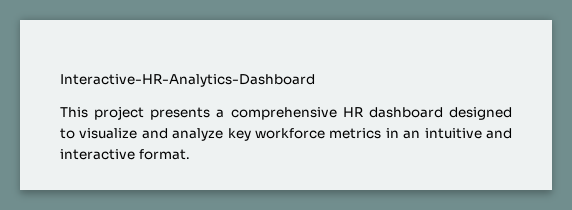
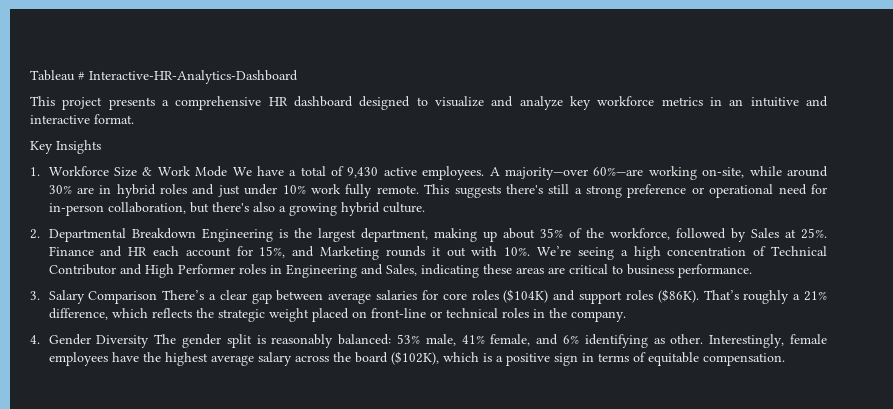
- Interactive-HR-Analytics-Dashboard
+ Tableau # Interactive-HR-Analytics-Dashboard
+ Key Insights
+ 1. Workforce Size & Work Mode We have a total of 9,430 active employees. A majority—over 60%—are working on-site, while around 30% are in hybrid roles and just under 10% work fully remote. This suggests there's still a strong preference or operational need for in-person collaboration, but there's also a growing hybrid culture.
+ 2. Departmental Breakdown Engineering is the largest department, making up about 35% of the workforce, followed by Sales at 25%. Finance and HR each account for 15%, and Marketing rounds it out with 10%. We’re seeing a high concentration of Technical Contributor and High Performer roles in Engineering and Sales, indicating these areas are critical to business performance.
+ 3. Salary Comparison There’s a clear gap between average salaries for core roles ($104K) and support roles ($86K). That’s roughly a 21% difference, which reflects the strategic weight placed on front-line or technical roles in the company.
+ 4. Gender Diversity The gender split is reasonably balanced: 53% male, 41% female, and 6% identifying as other. Interestingly, female employees have the highest average salary across the board ($102K), which is a positive sign in terms of equitable compensation.

